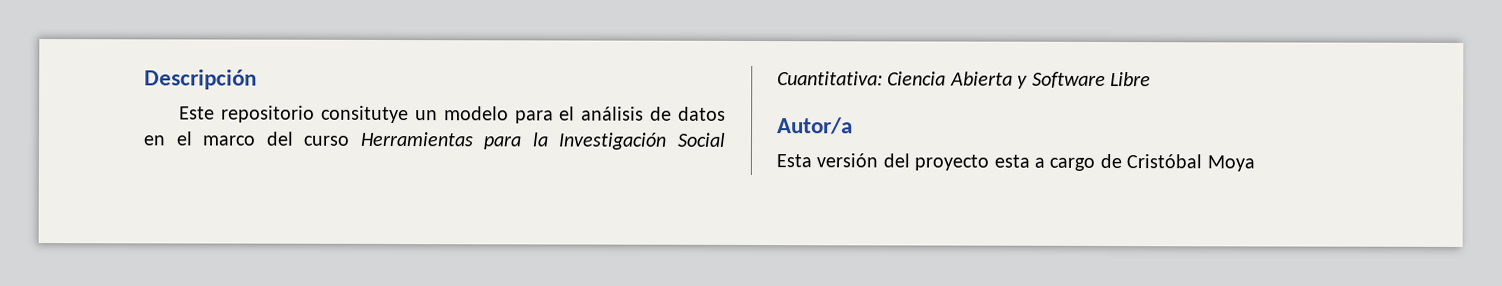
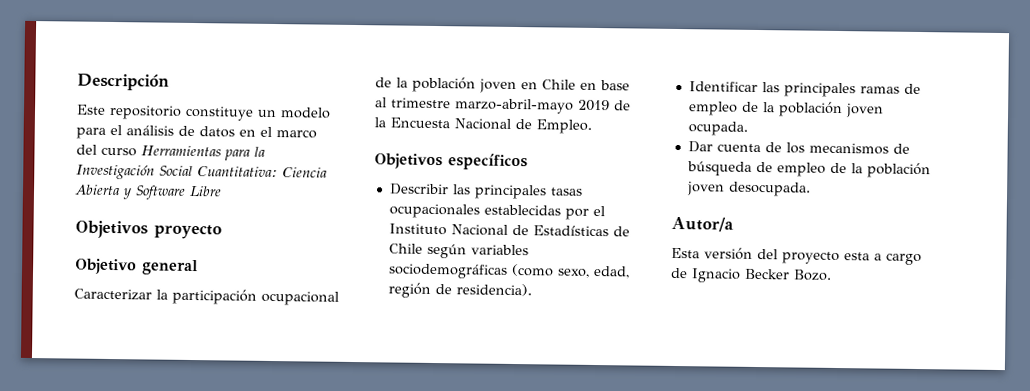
- Este repositorio consitutye un modelo para el análisis de datos en el marco del curso Herramientas para la Investigación Social Cuantitativa: Ciencia Abierta y Software Libre
+ Este repositorio constituye un modelo para el análisis de datos en el marco del curso Herramientas para la Investigación Social Cuantitativa: Ciencia Abierta y Software Libre
+ Objetivos proyecto
+ Objetivo general
+ Caracterizar la participación ocupacional de la población joven en Chile en base al trimestre marzo-abril-mayo 2019 de la Encuesta Nacional de Empleo.
+ Objetivos específicos
+ Describir las principales tasas ocupacionales establecidas por el Instituto Nacional de Estadísticas de Chile según variables sociodemográficas (como sexo, edad, región de residencia).
+ Identificar las principales ramas de empleo de la población joven ocupada.
+ Dar cuenta de los mecanismos de búsqueda de empleo de la población joven desocupada.
- Esta versión del proyecto esta a cargo de Cristóbal Moya
+ Esta versión del proyecto esta a cargo de Ignacio Becker Bozo.

